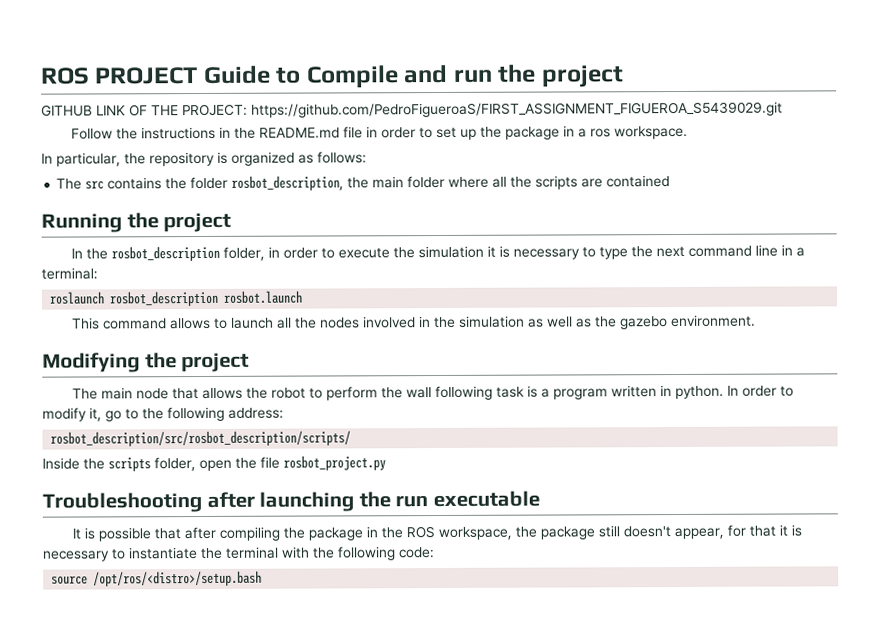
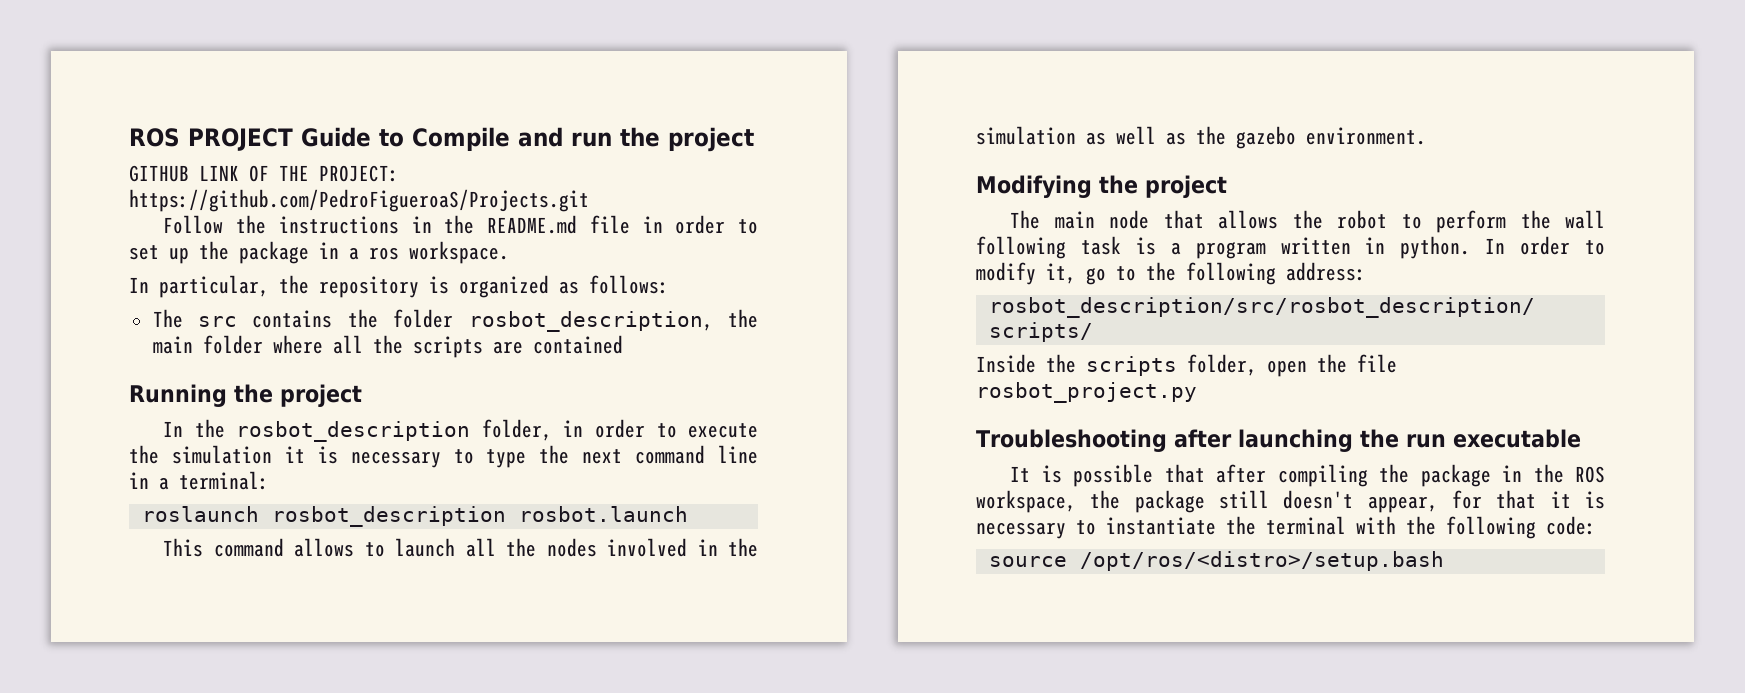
- GITHUB LINK OF THE PROJECT: https://github.com/PedroFigueroaS/FIRST_ASSIGNMENT_FIGUEROA_S5439029.git
+ GITHUB LINK OF THE PROJECT: https://github.com/PedroFigueroaS/Projects.git

